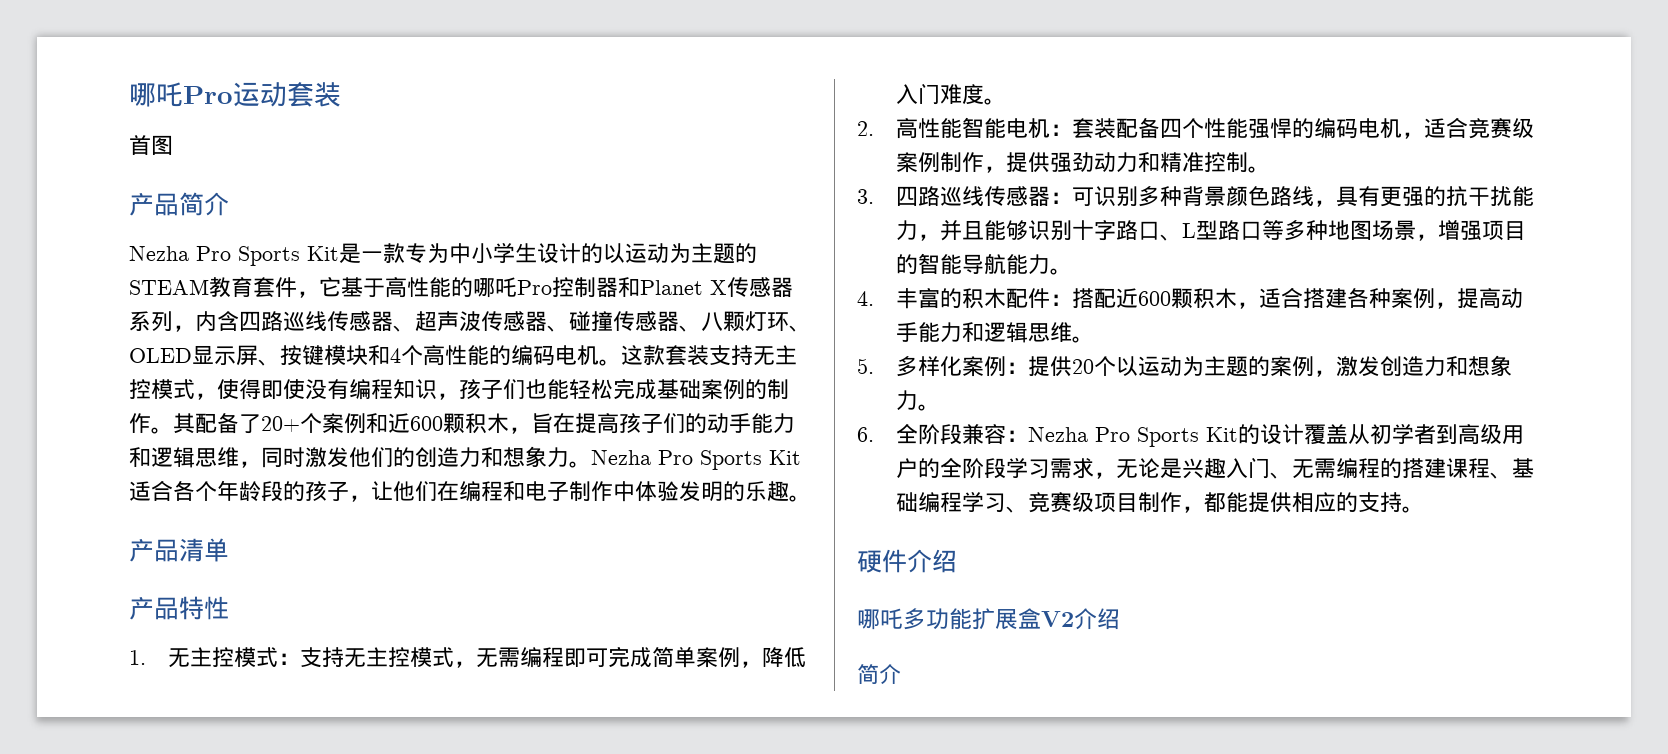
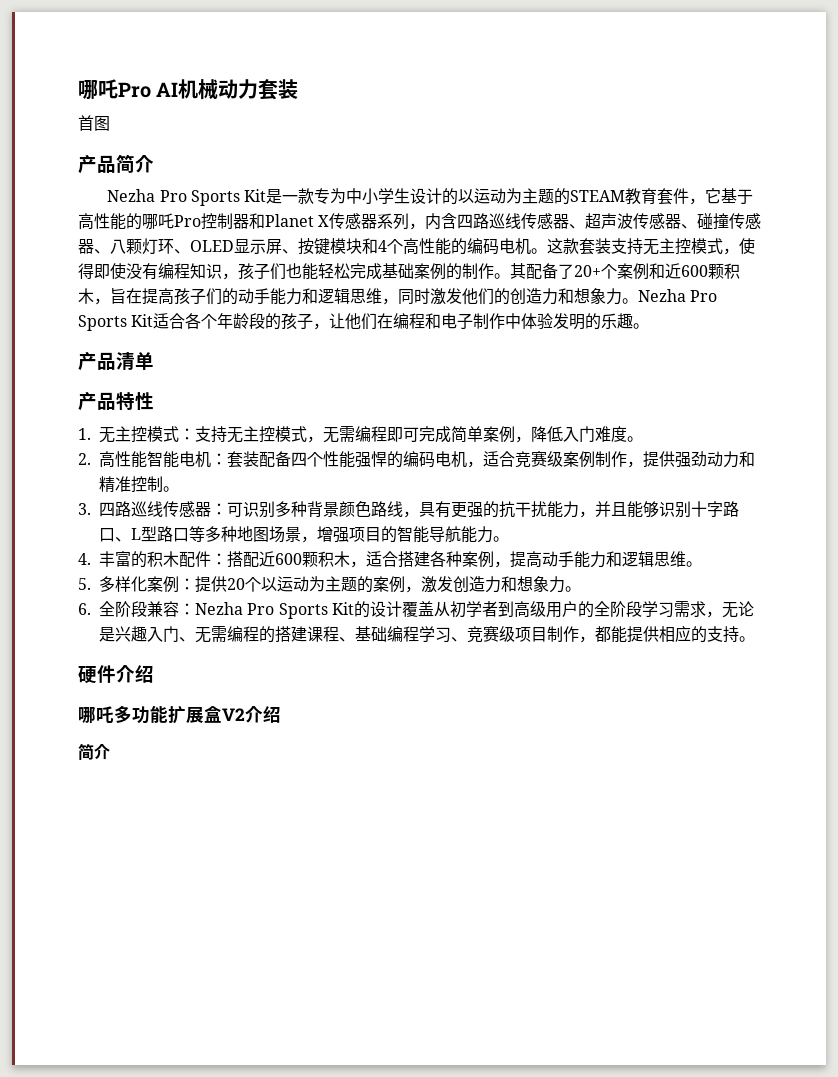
- 哪吒Pro运动套装
+ 哪吒Pro AI机械动力套装

